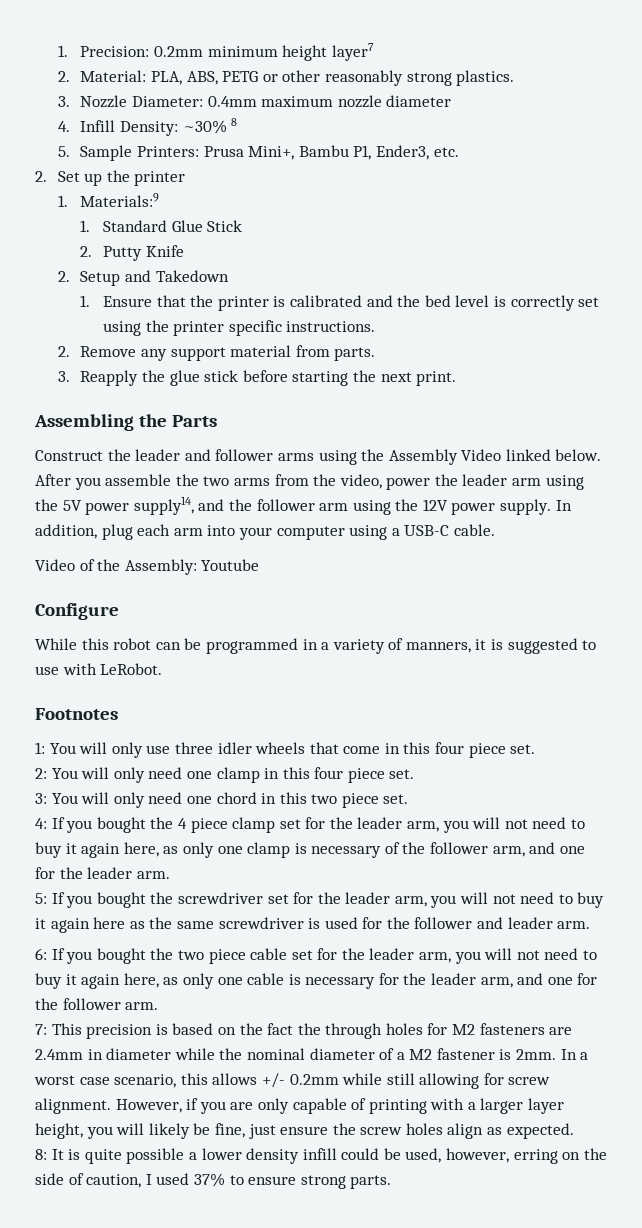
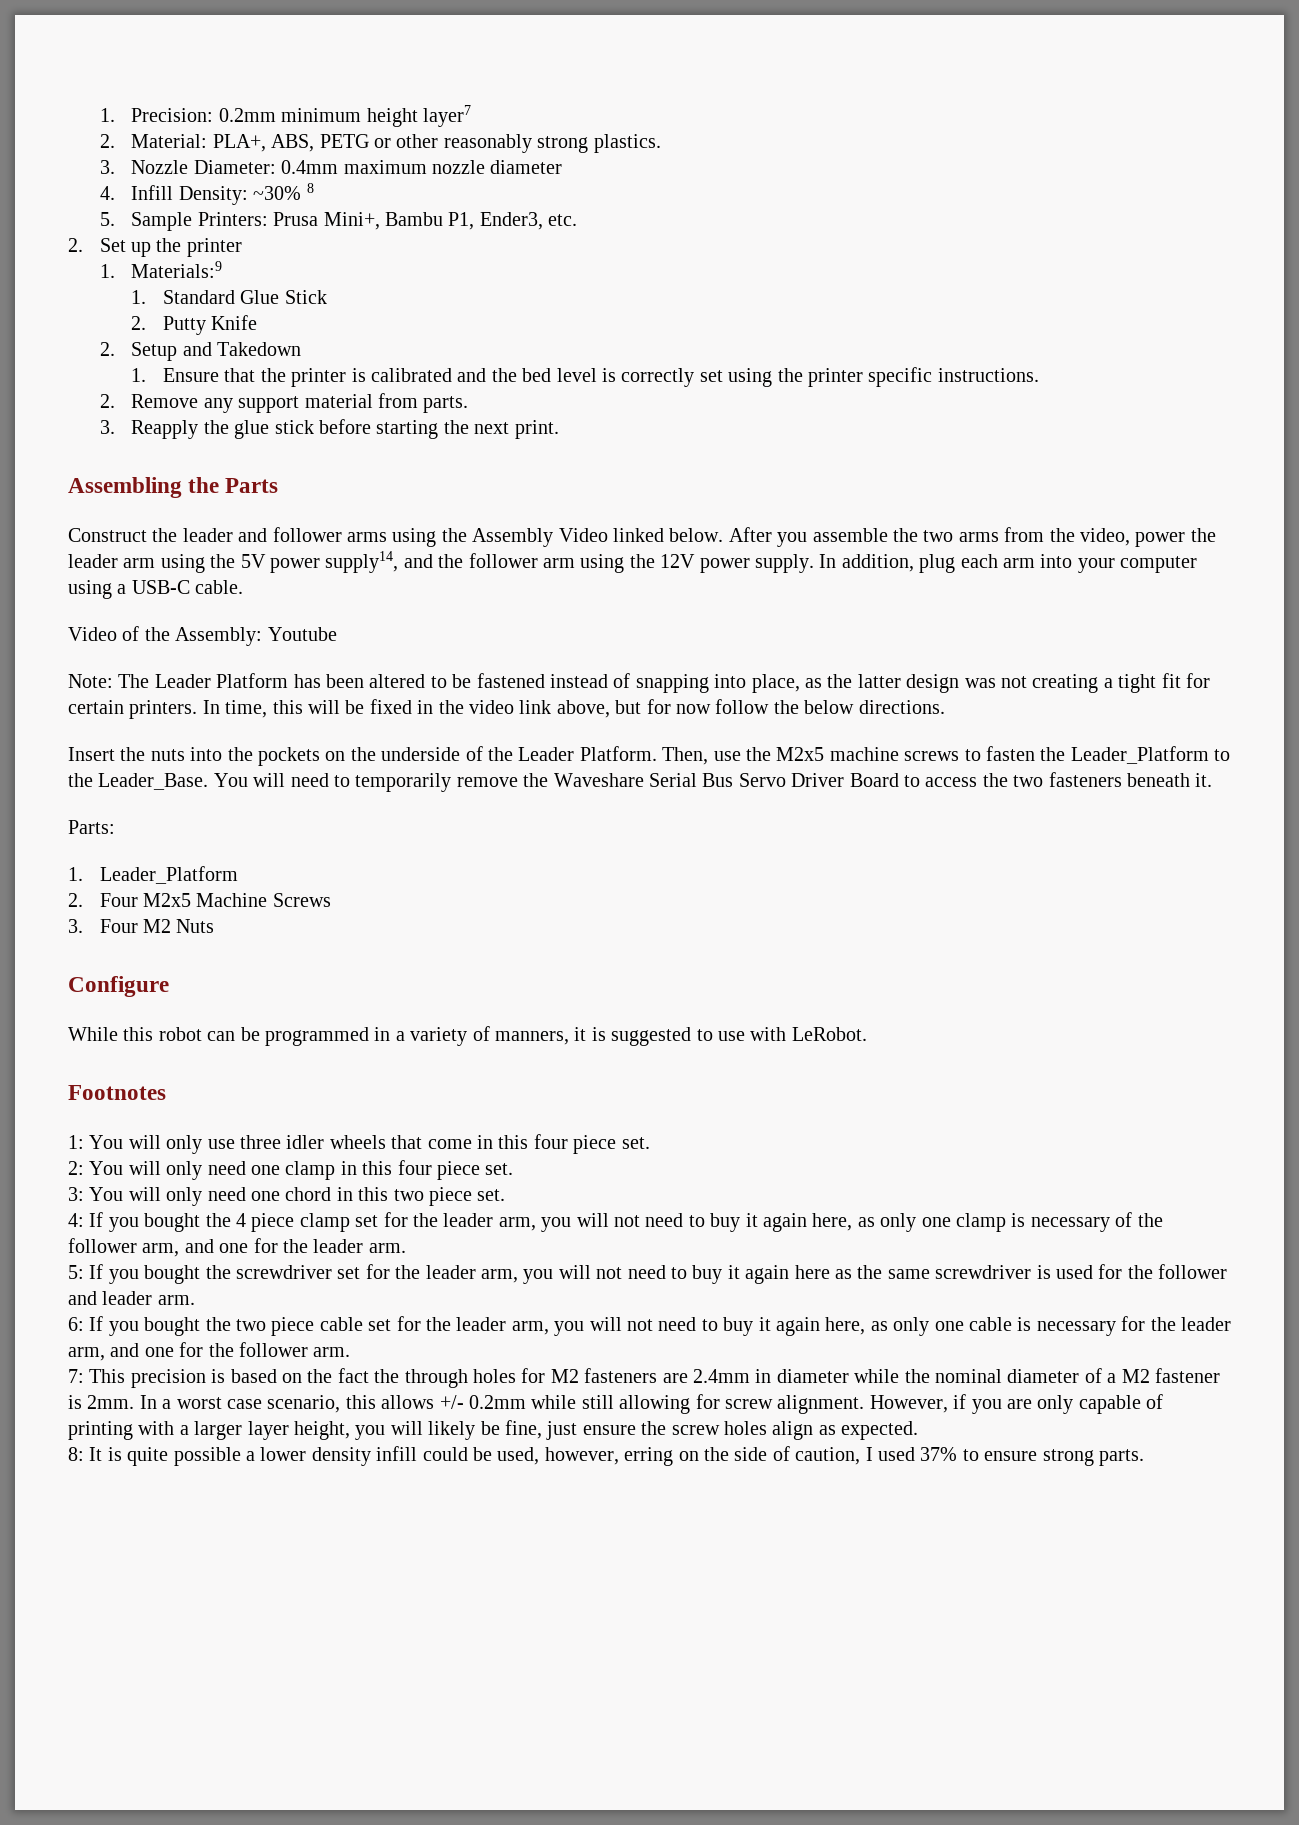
- 2. Material: PLA, ABS, PETG or other reasonably strong plastics.
+ 2. Material: PLA+, ABS, PETG or other reasonably strong plastics.
+ Note: The Leader Platform has been altered to be fastened instead of snapping into place, as the latter design was not creating a tight fit for certain printers. In time, this will be fixed in the video link above, but for now follow the below directions.
+ Insert the nuts into the pockets on the underside of the Leader Platform. Then, use the M2x5 machine screws to fasten the Leader_Platform to the Leader_Base. You will need to temporarily remove the Waveshare Serial Bus Servo Driver Board to access the two fasteners beneath it.
+ Parts:
+ 1. Leader_Platform
+ 2. Four M2x5 Machine Screws
+ 3. Four M2 Nuts

